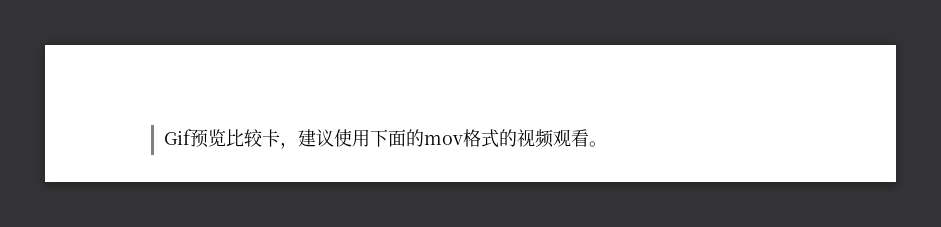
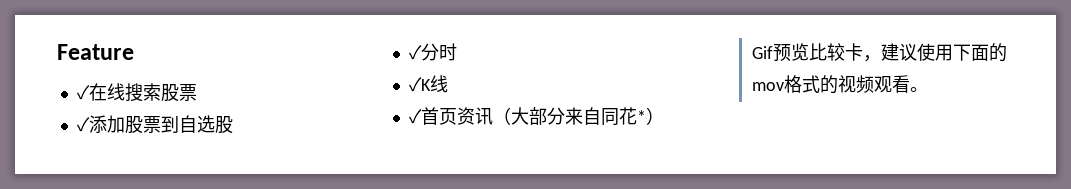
+ Feature
+ ✓在线搜索股票
+ ✓添加股票到自选股
+ ✓分时
+ ✓K线
+ ✓首页资讯（大部分来自同花*）

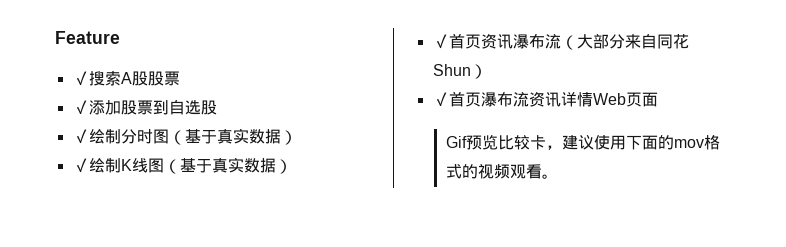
- ✓在线搜索股票
+ ✓搜索A股股票
- ✓分时
- ✓K线
+ ✓绘制分时图（基于真实数据）
+ ✓绘制K线图（基于真实数据）
- ✓首页资讯（大部分来自同花*）
+ ✓首页资讯瀑布流（大部分来自同花Shun）
+ ✓首页瀑布流资讯详情Web页面

